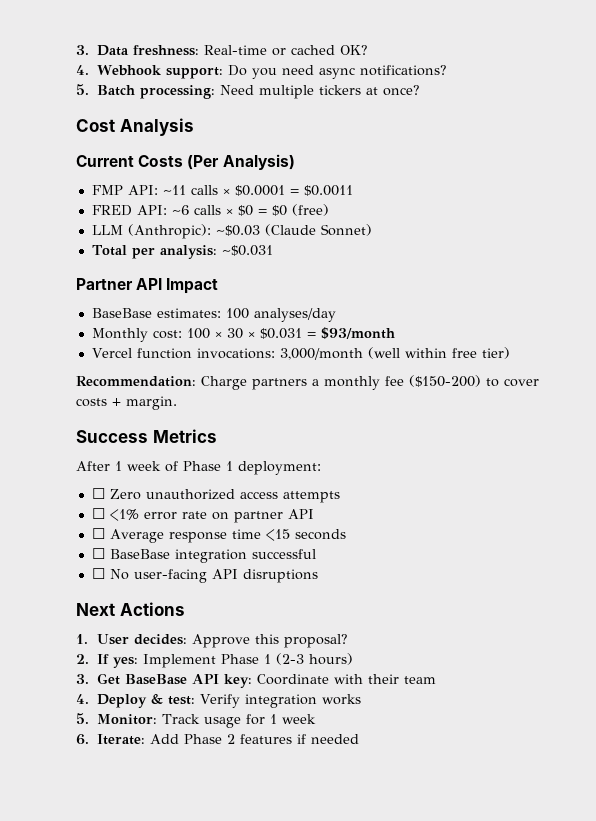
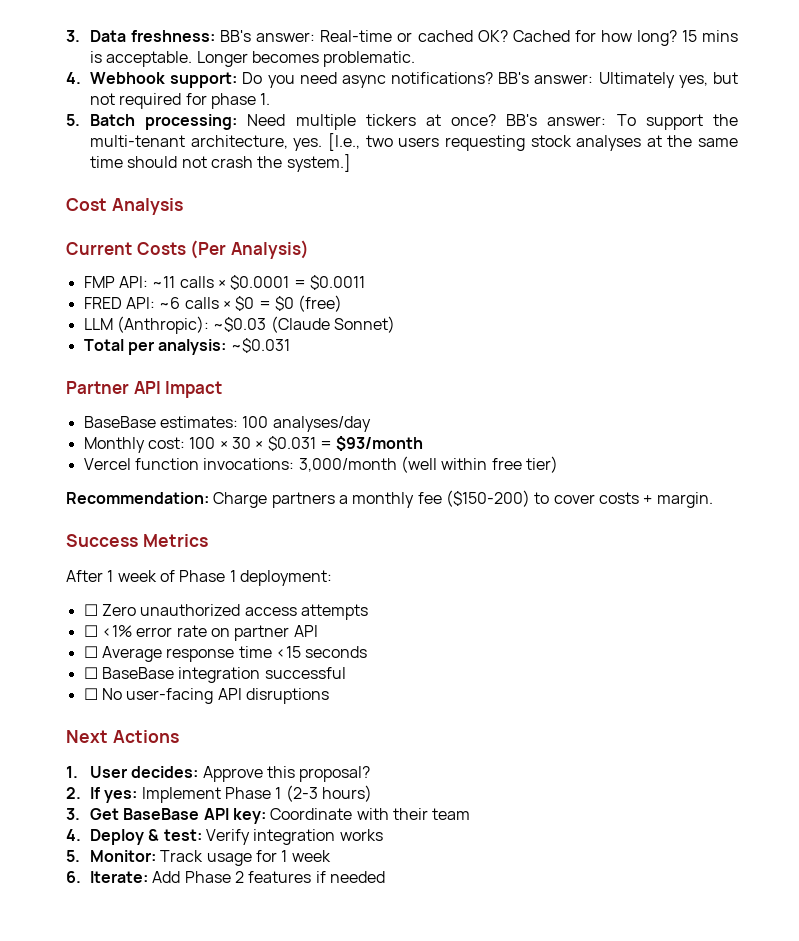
- 3. Data freshness: Real-time or cached OK?
+ 3. Data freshness: BB's answer: Real-time or cached OK? Cached for how long? 15 mins is acceptable. Longer becomes problematic.
+ BB's answer: Ultimately yes, but not required for phase 1.
+ BB's answer: To support the multi-tenant architecture, yes. [I.e., two users requesting stock analyses at the same time should not crash the system.]

